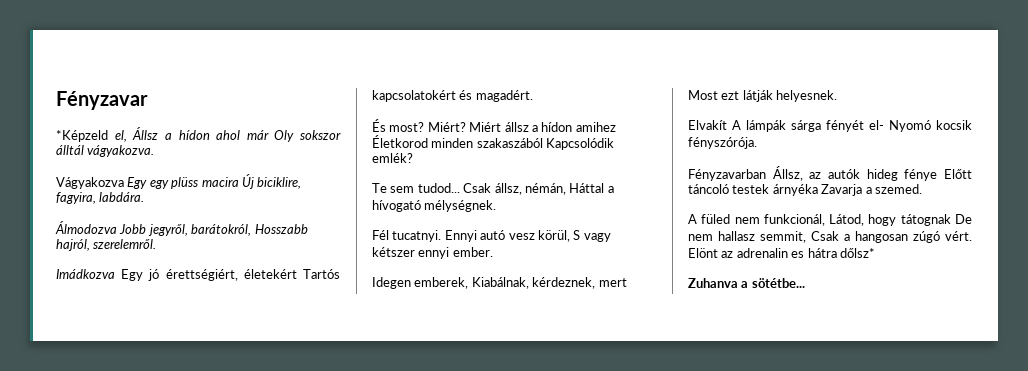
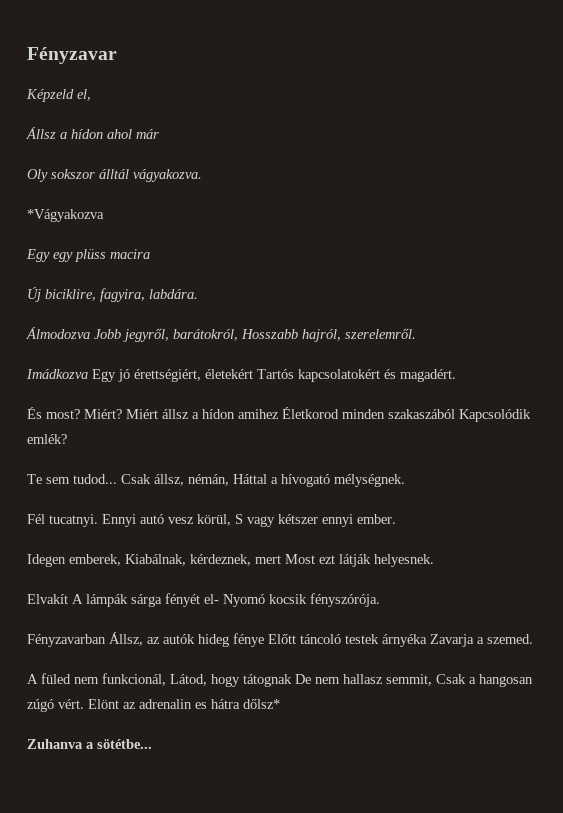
- *Képzeld el, Állsz a hídon ahol már Oly sokszor álltál vágyakozva.
+ Képzeld el,
+ Állsz a hídon ahol már
+ Oly sokszor álltál vágyakozva.
- Vágyakozva Egy egy plüss macira Új biciklire, fagyira, labdára.
+ *Vágyakozva
+ Egy egy plüss macira
+ Új biciklire, fagyira, labdára.

